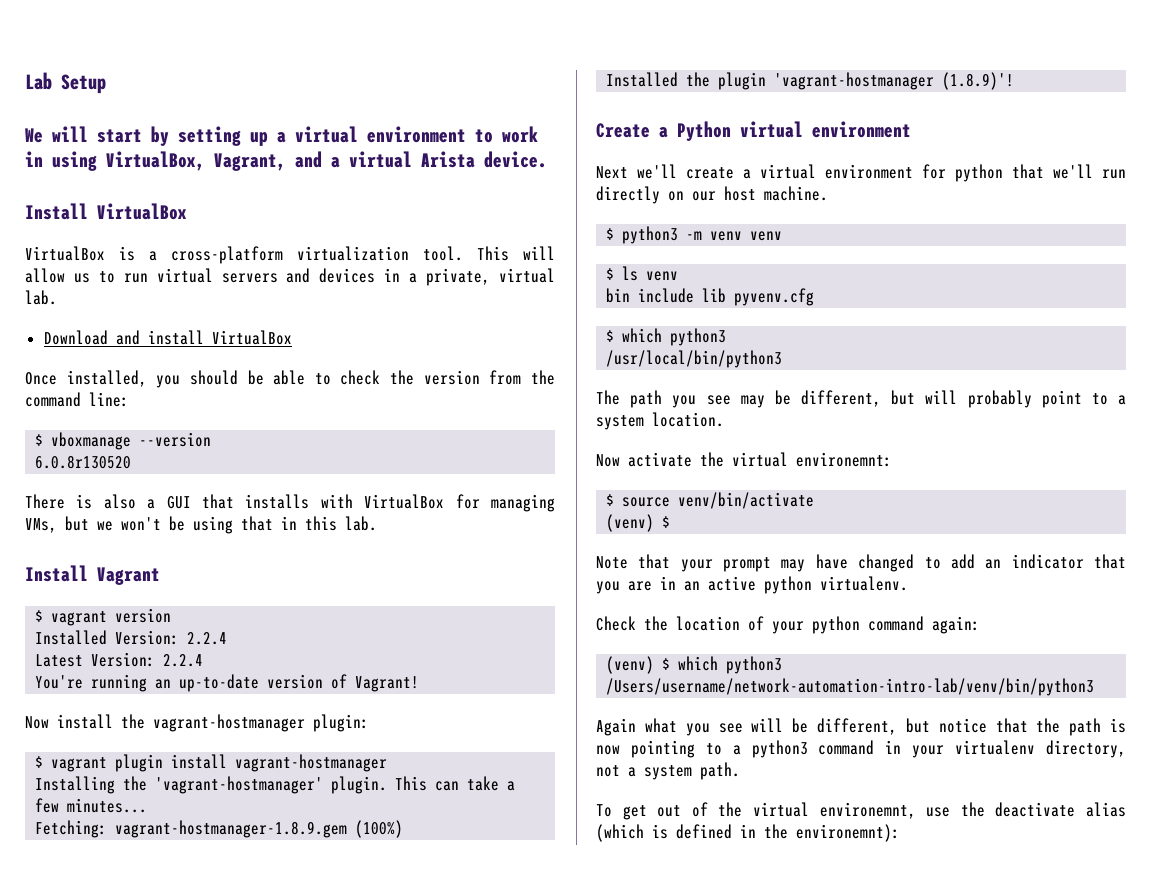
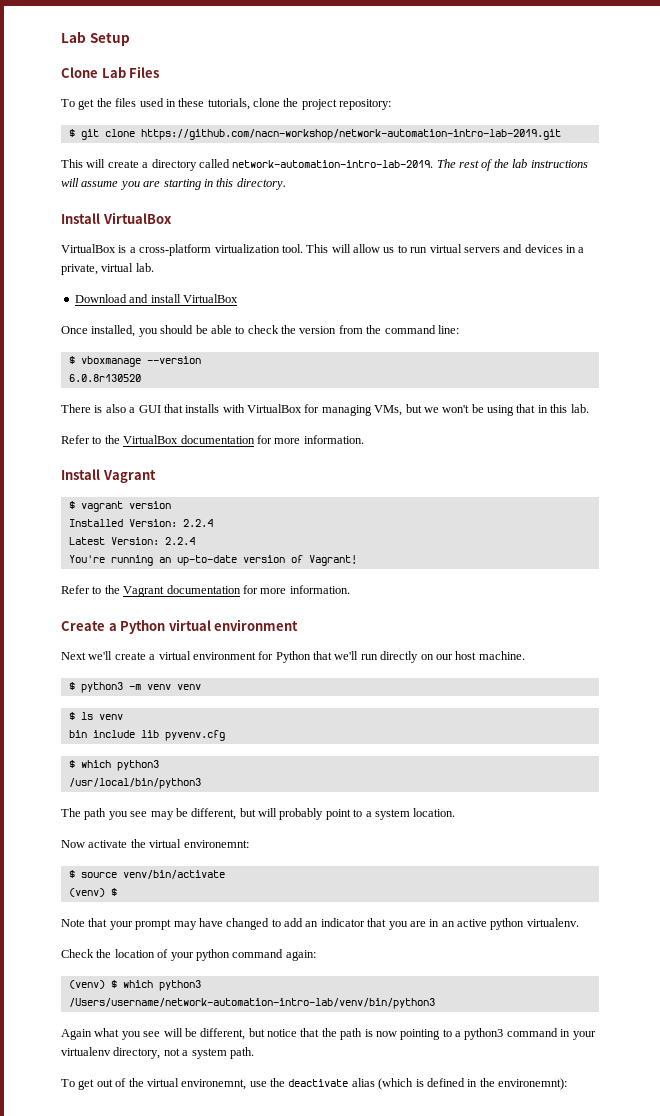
- We will start by setting up a virtual environment to work in using VirtualBox, Vagrant, and a virtual Arista device.
+ Clone Lab Files
+ To get the files used in these tutorials, clone the project repository:
+ $ git clone https://github.com/nacn-workshop/network-automation-intro-lab-2019.git
+ This will create a directory called network-automation-intro-lab-2019. The rest of the lab instructions will assume you are starting in this directory.
+ Refer to the VirtualBox documentation for more information.
- Now install the vagrant-hostmanager plugin:
- $ vagrant plugin install vagrant-hostmanager
- Installing the 'vagrant-hostmanager' plugin. This can take a few minutes...
- Fetching: vagrant-hostmanager-1.8.9.gem (100%)
- Installed the plugin 'vagrant-hostmanager (1.8.9)'!
+ Refer to the Vagrant documentation for more information.
- Next we'll create a virtual environment for python that we'll run directly on our host machine.
+ Next we'll create a virtual environment for Python that we'll run directly on our host machine.

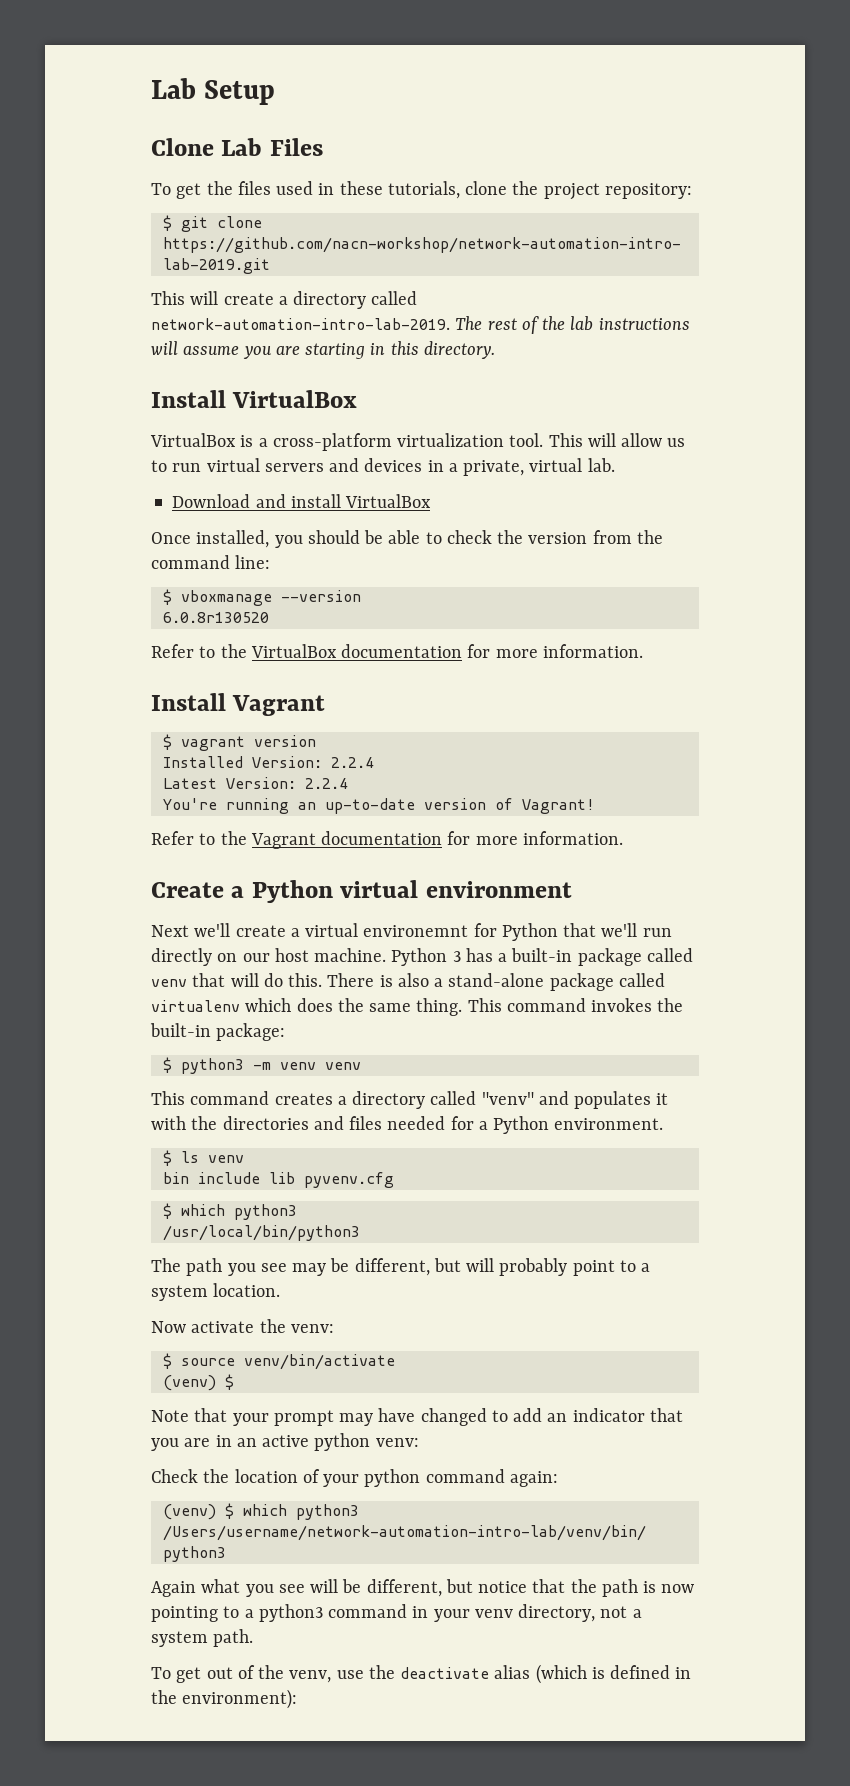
- There is also a GUI that installs with VirtualBox for managing VMs, but we won't be using that in this lab.
- Next we'll create a virtual environment for Python that we'll run directly on our host machine.
+ Next we'll create a virtual environemnt for Python that we'll run directly on our host machine. Python 3 has a built-in package called venv that will do this. There is also a stand-alone package called virtualenv which does the same thing. This command invokes the built-in package:
+ This command creates a directory called "venv" and populates it with the directories and files needed for a Python environment.
- Now activate the virtual environemnt:
+ Now activate the venv:
- Note that your prompt may have changed to add an indicator that you are in an active python virtualenv.
+ Note that your prompt may have changed to add an indicator that you are in an active python venv:
- Again what you see will be different, but notice that the path is now pointing to a python3 command in your virtualenv directory, not a system path.
+ Again what you see will be different, but notice that the path is now pointing to a python3 command in your venv directory, not a system path.
- To get out of the virtual environemnt, use the deactivate alias (which is defined in the environemnt):
+ To get out of the venv, use the deactivate alias (which is defined in the environment):

